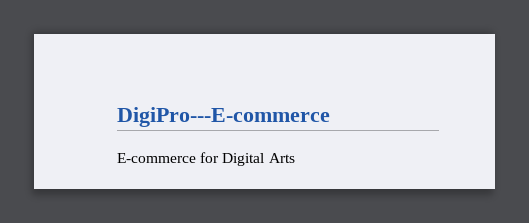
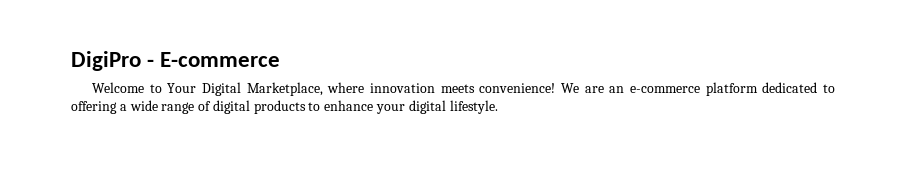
- DigiPro---E-commerce
- E-commerce for Digital Arts
+ DigiPro - E-commerce
+ Welcome to Your Digital Marketplace, where innovation meets convenience! We are an e-commerce platform dedicated to offering a wide range of digital products to enhance your digital lifestyle.

